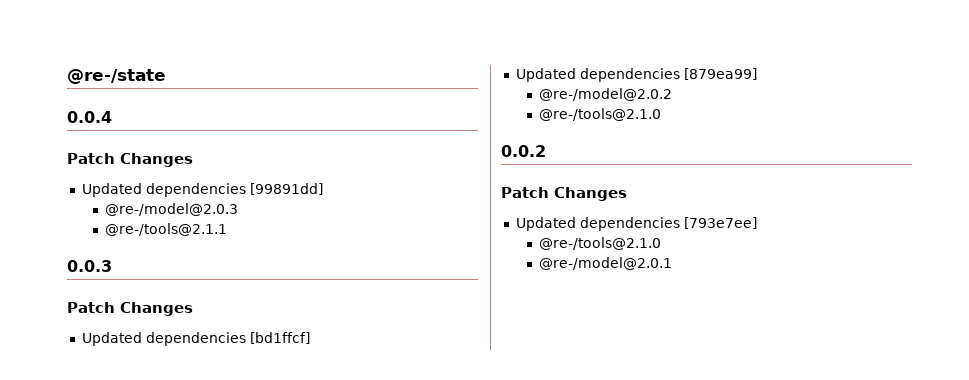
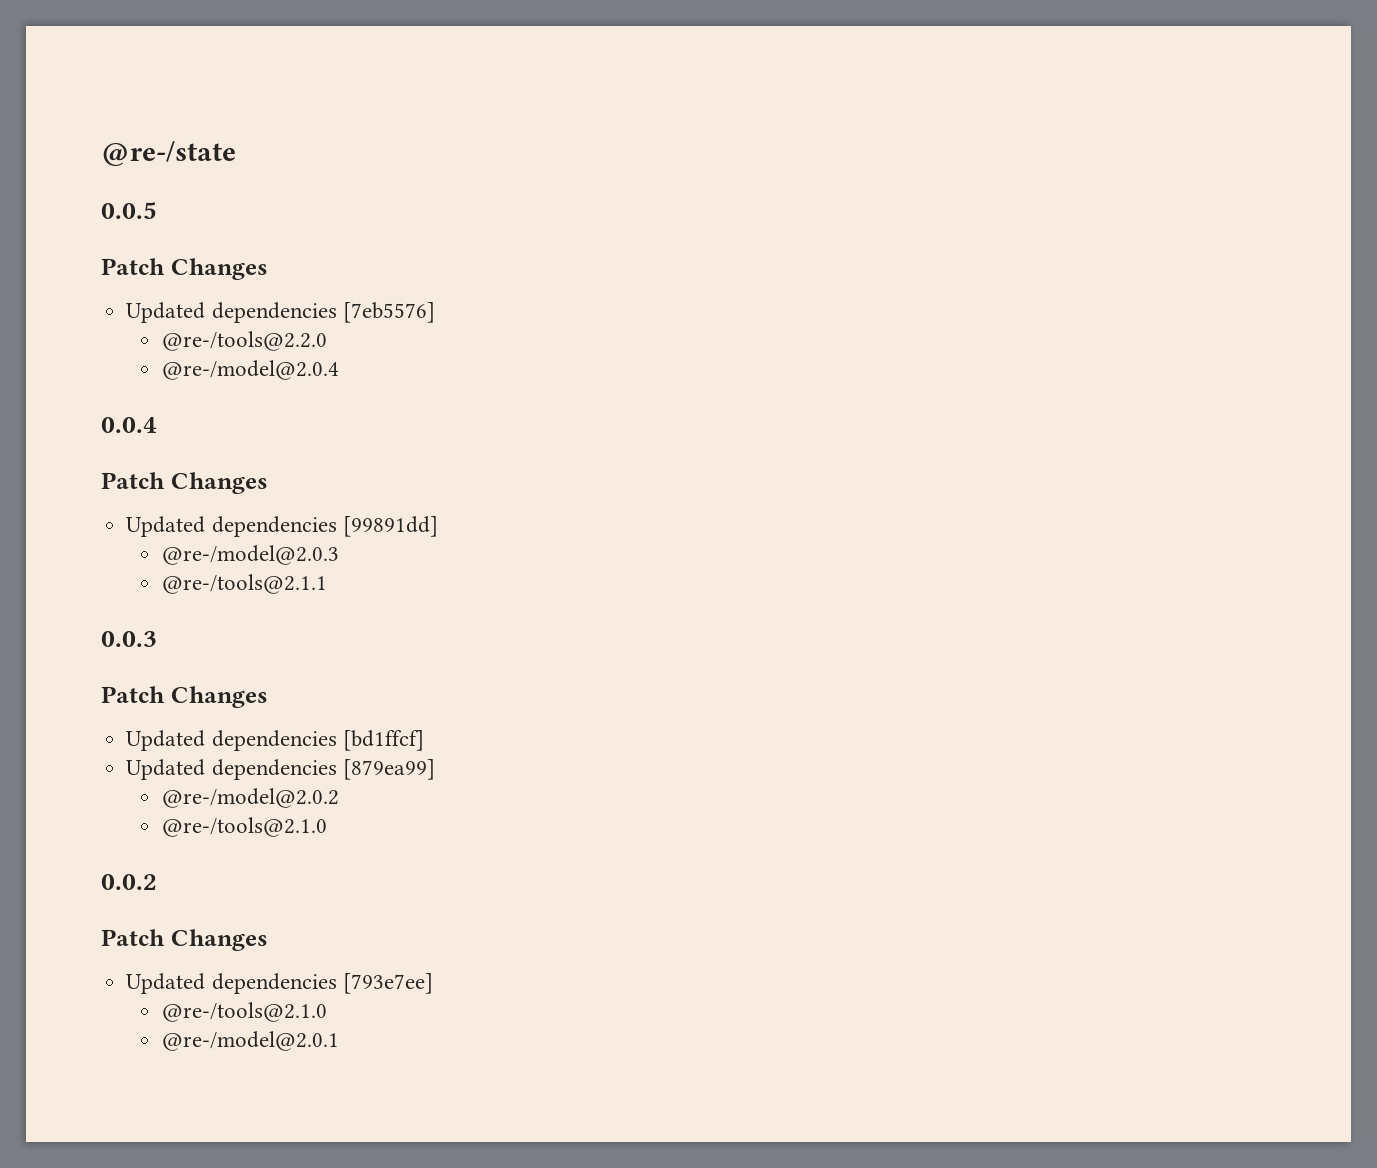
+ 0.0.5
+ Patch Changes
+ Updated dependencies [7eb5576]
+ @re-/tools@2.2.0
+ @re-/model@2.0.4

